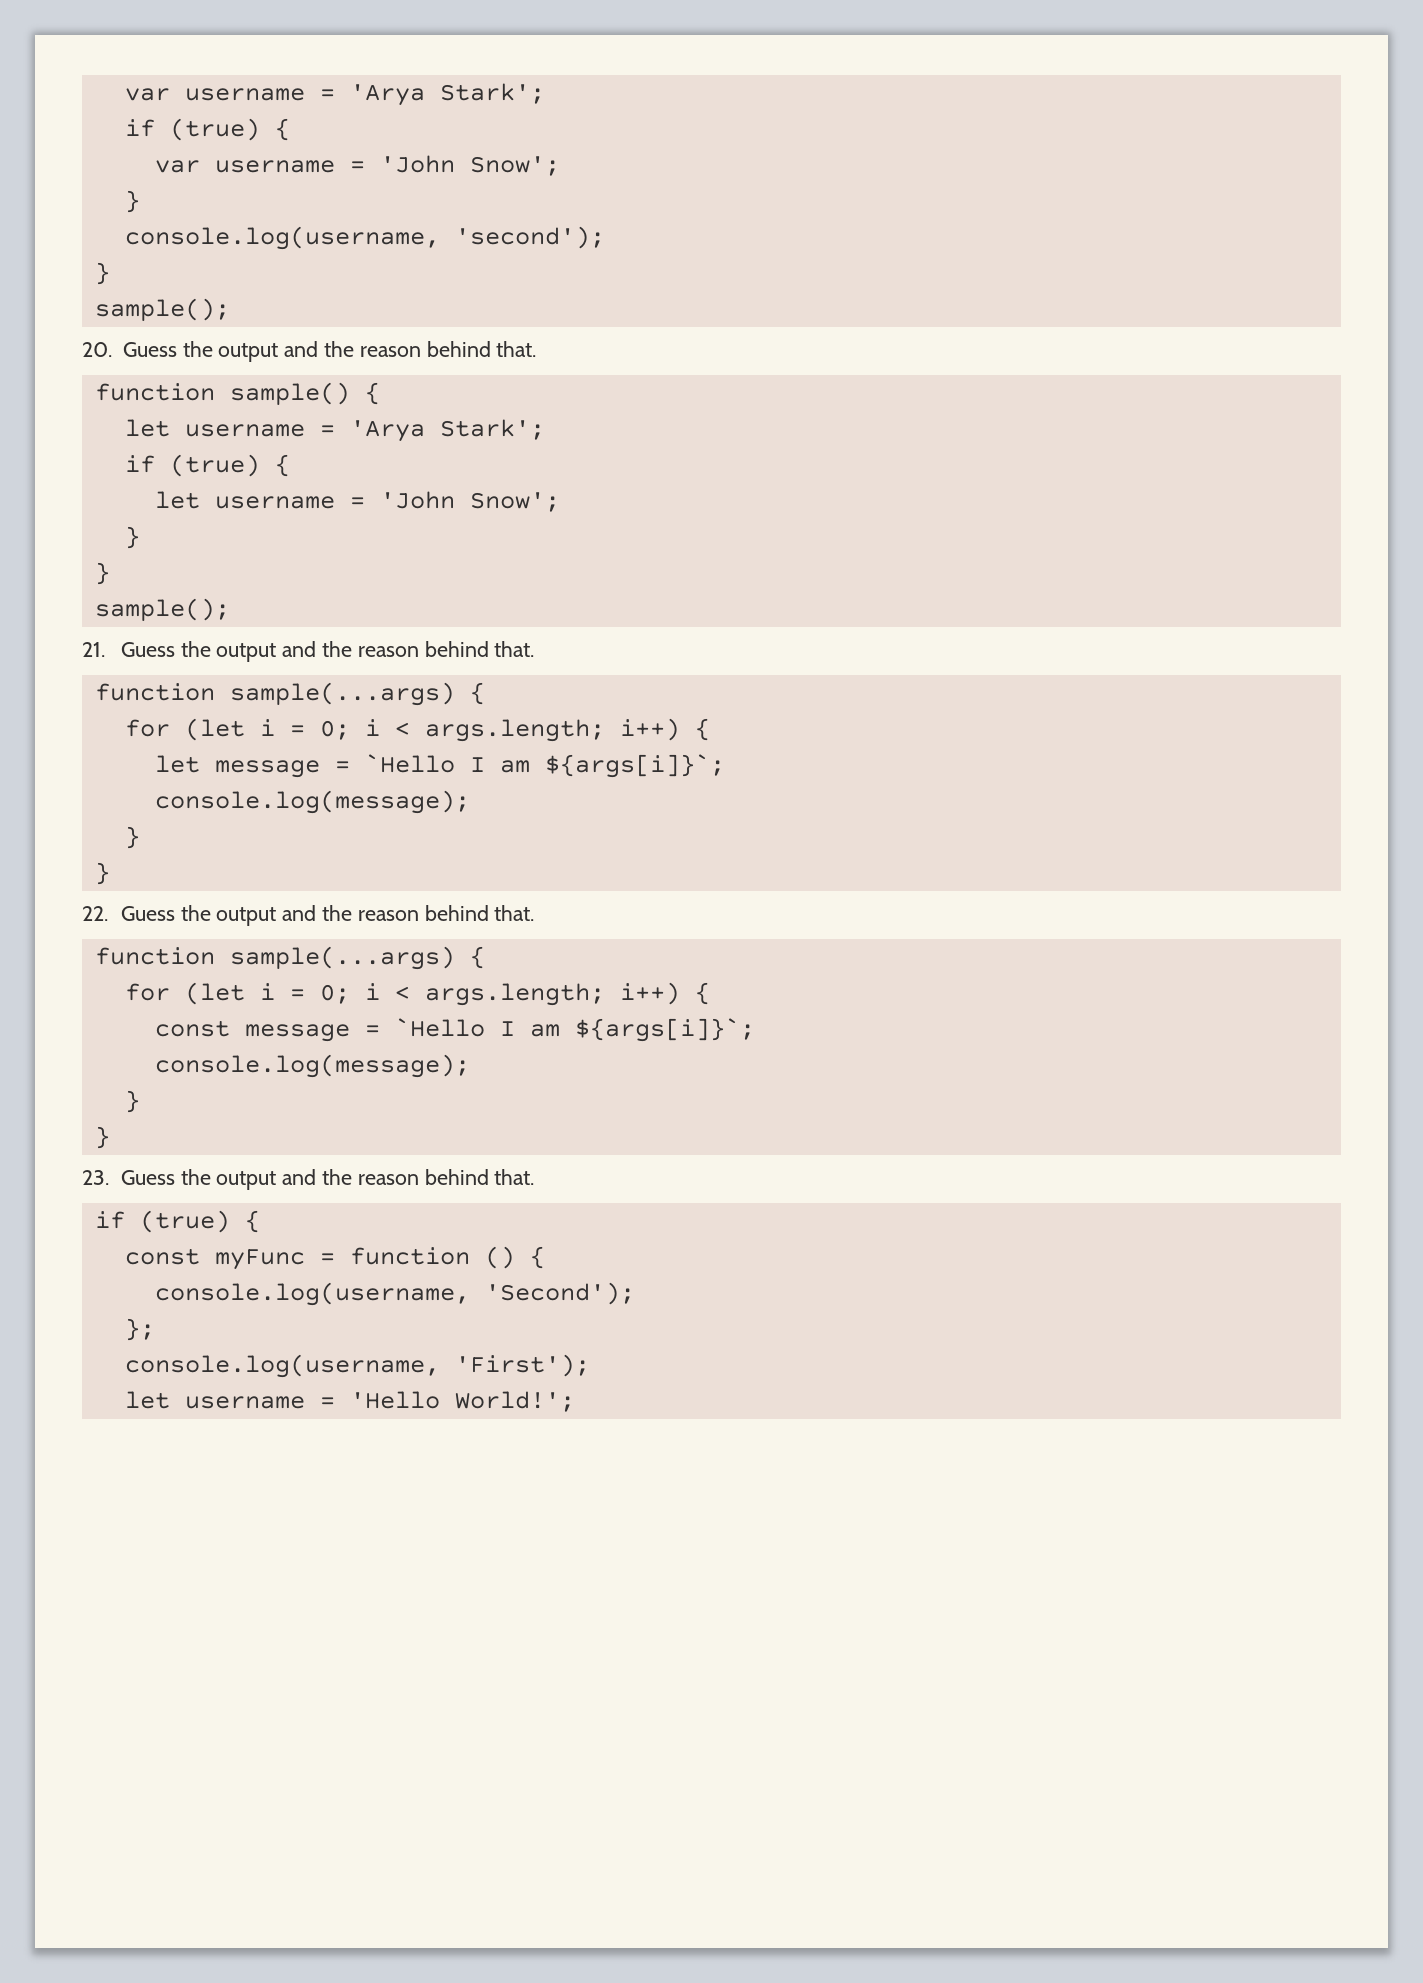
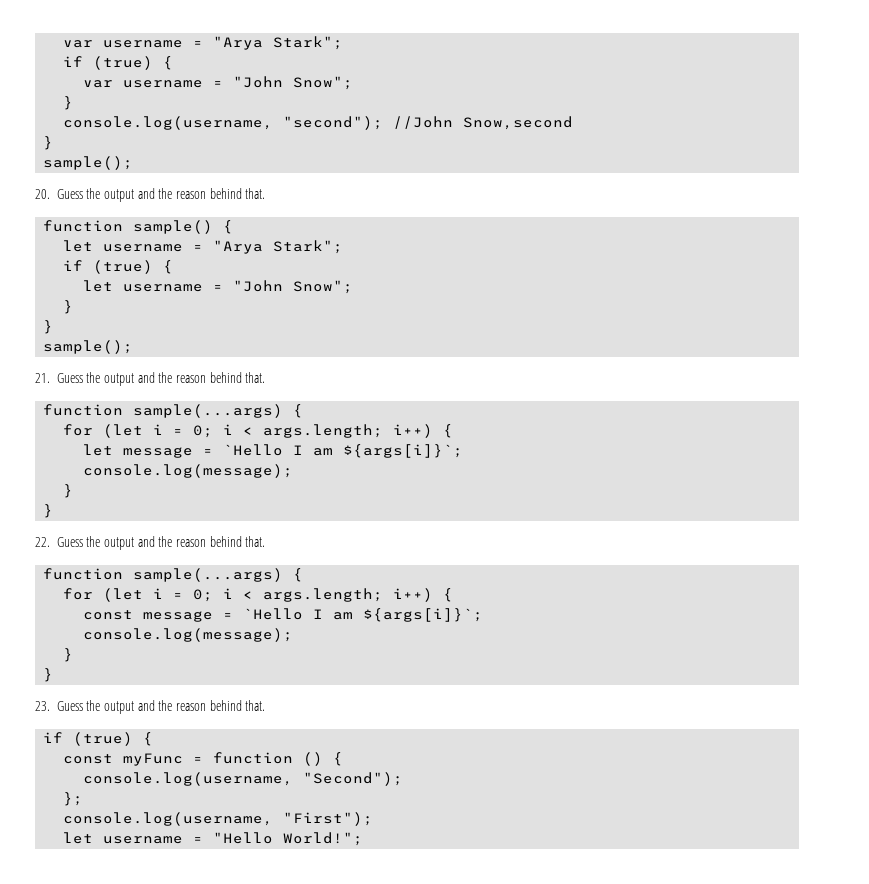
- var username = 'Arya Stark';
+ var username = "Arya Stark";
- var username = 'John Snow';
+ var username = "John Snow";
- console.log(username, 'second');
+ console.log(username, "second"); //John Snow,second
- let username = 'Arya Stark';
+ let username = "Arya Stark";
- let username = 'John Snow';
+ let username = "John Snow";
- console.log(username, 'Second');
+ console.log(username, "Second");
- console.log(username, 'First');
- let username = 'Hello World!';
+ console.log(username, "First");
+ let username = "Hello World!";

